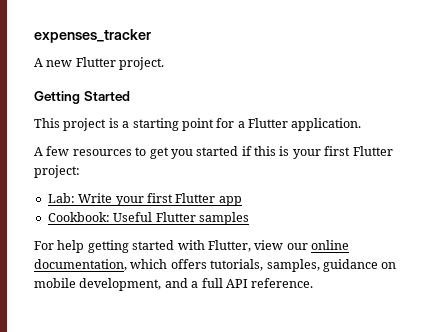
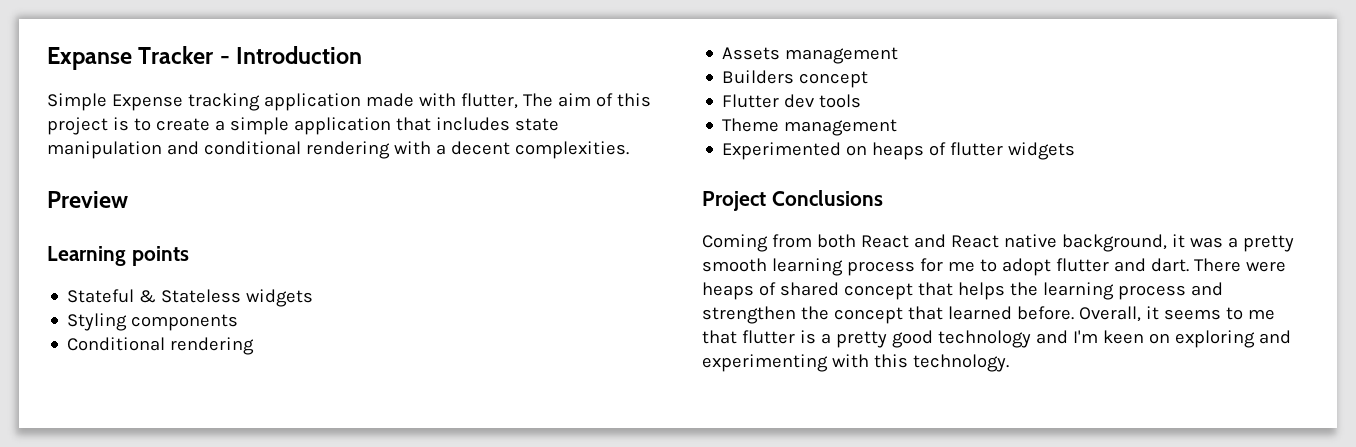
- expenses_tracker
- A new Flutter project.
- Getting Started
- This project is a starting point for a Flutter application.
- A few resources to get you started if this is your first Flutter project:
- Lab: Write your first Flutter app
- Cookbook: Useful Flutter samples
- For help getting started with Flutter, view our online documentation, which offers tutorials, samples, guidance on mobile development, and a full API reference.
+ Expanse Tracker - Introduction
+ Simple Expense tracking application made with flutter, The aim of this project is to create a simple application that includes state manipulation and conditional rendering with a decent complexities.
+ Preview
+ Learning points
+ Stateful & Stateless widgets
+ Styling components
+ Conditional rendering
+ Assets management
+ Builders concept
+ Flutter dev tools
+ Theme management
+ Experimented on heaps of flutter widgets
+ Project Conclusions
+ Coming from both React and React native background, it was a pretty smooth learning process for me to adopt flutter and dart. There were heaps of shared concept that helps the learning process and strengthen the concept that learned before. Overall, it seems to me that flutter is a pretty good technology and I'm keen on exploring and experimenting with this technology.

